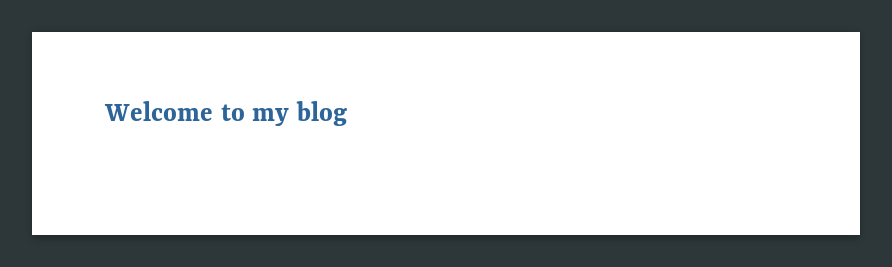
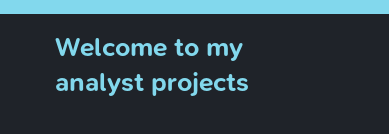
- Welcome to my blog
+ Welcome to my analyst projects

